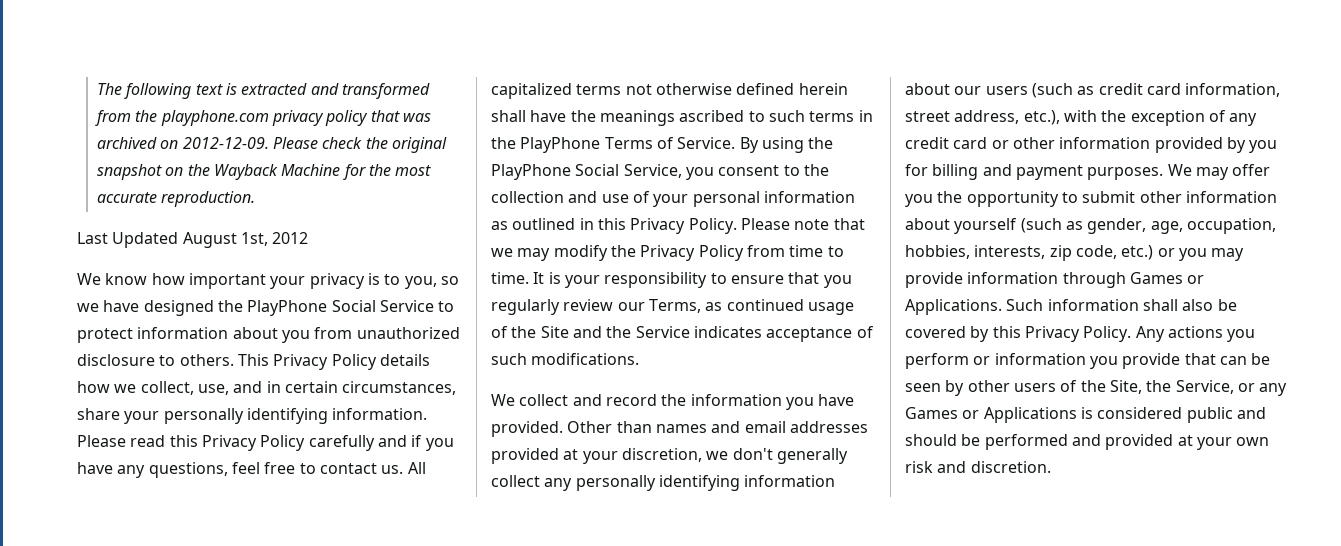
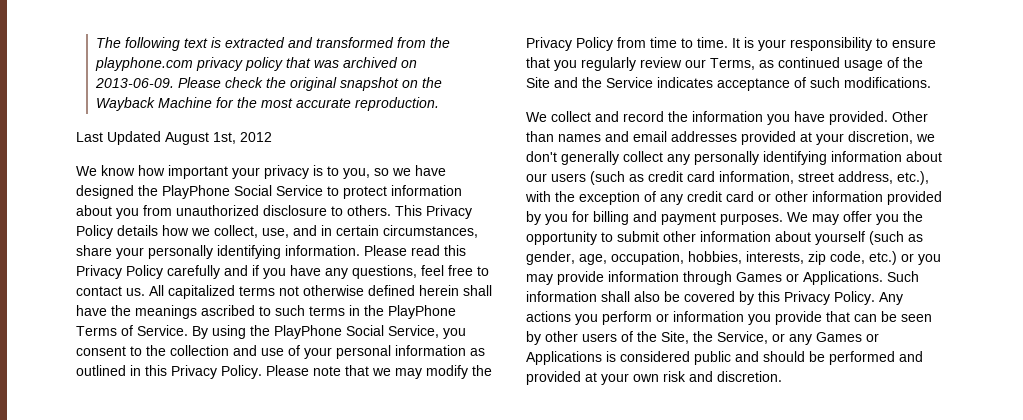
- The following text is extracted and transformed from the playphone.com privacy policy that was archived on 2012-12-09.
+ The following text is extracted and transformed from the playphone.com privacy policy that was archived on 2013-06-09.

